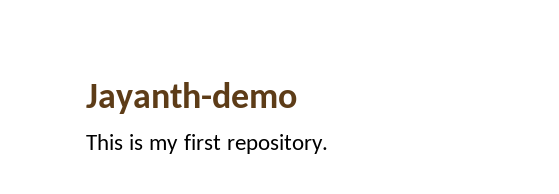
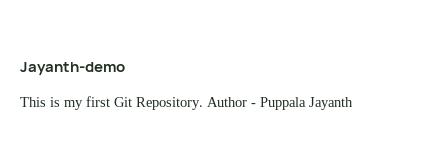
- This is my first repository.
+ This is my first Git Repository. Author - Puppala Jayanth

